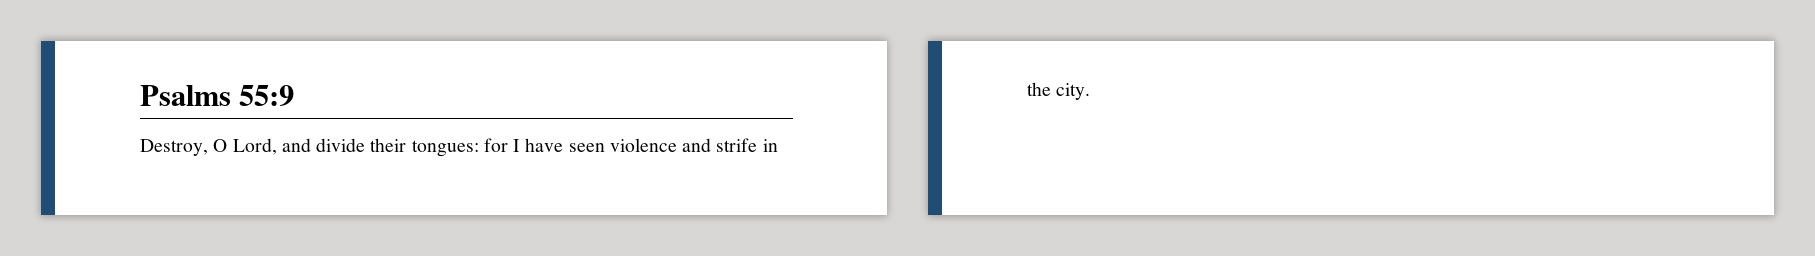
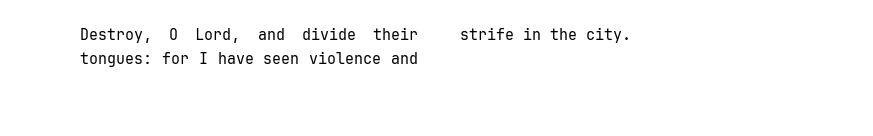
- Psalms 55:9

